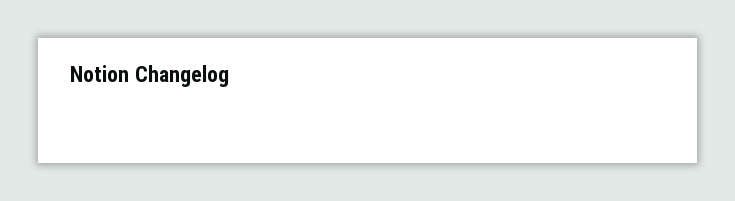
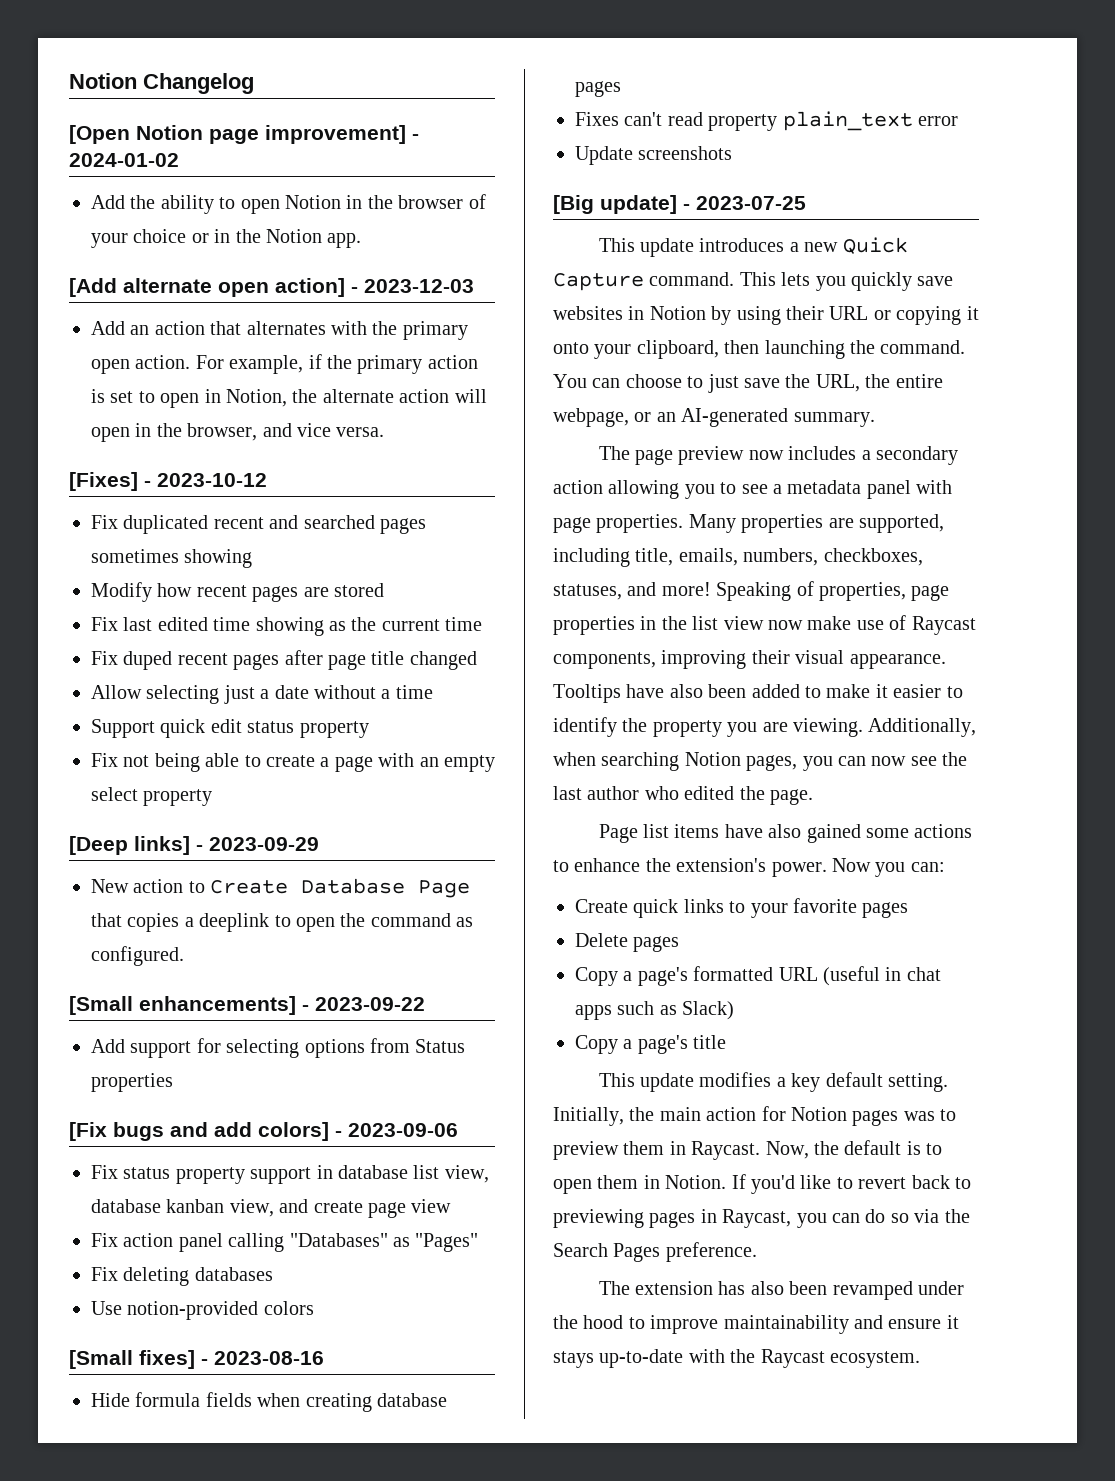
+ [Open Notion page improvement] - 2024-01-02
+ Add the ability to open Notion in the browser of your choice or in the Notion app.
+ [Add alternate open action] - 2023-12-03
+ Add an action that alternates with the primary open action. For example, if the primary action is set to open in Notion, the alternate action will open in the browser, and vice versa.
+ [Fixes] - 2023-10-12
+ Fix duplicated recent and searched pages sometimes showing
+ Modify how recent pages are stored
+ Fix last edited time showing as the current time
+ Fix duped recent pages after page title changed
+ Allow selecting just a date without a time
+ Support quick edit status property
+ Fix not being able to create a page with an empty select property
+ [Deep links] - 2023-09-29
+ New action to Create Database Page that copies a deeplink to open the command as configured.
+ [Small enhancements] - 2023-09-22
+ Add support for selecting options from Status properties
+ [Fix bugs and add colors] - 2023-09-06
+ Fix status property support in database list view, database kanban view, and create page view
+ Fix action panel calling "Databases" as "Pages"
+ Fix deleting databases
+ Use notion-provided colors
+ [Small fixes] - 2023-08-16
+ Hide formula fields when creating database pages
+ Fixes can't read property plain_text error
+ Update screenshots
+ [Big update] - 2023-07-25
+ This update introduces a new Quick Capture command. This lets you quickly save websites in Notion by using their URL or copying it onto your clipboard, then launching the command. You can choose to just save the URL, the entire webpage, or an AI-generated summary.
+ The page preview now includes a secondary action allowing you to see a metadata panel with page properties. Many properties are supported, including title, emails, numbers, checkboxes, statuses, and more! Speaking of properties, page properties in the list view now make use of Raycast components, improving their visual appearance. Tooltips have also been added to make it easier to identify the property you are viewing. Additionally, when searching Notion pages, you can now see the last author who edited the page.
+ Page list items have also gained some actions to enhance the extension's power. Now you can:
+ Create quick links to your favorite pages
+ Delete pages
+ Copy a page's formatted URL (useful in chat apps such as Slack)
+ Copy a page's title
+ This update modifies a key default setting. Initially, the main action for Notion pages was to preview them in Raycast. Now, the default is to open them in Notion. If you'd like to revert back to previewing pages in Raycast, you can do so via the Search Pages preference.
+ The extension has also been revamped under the hood to improve maintainability and ensure it stays up-to-date with the Raycast ecosystem.

